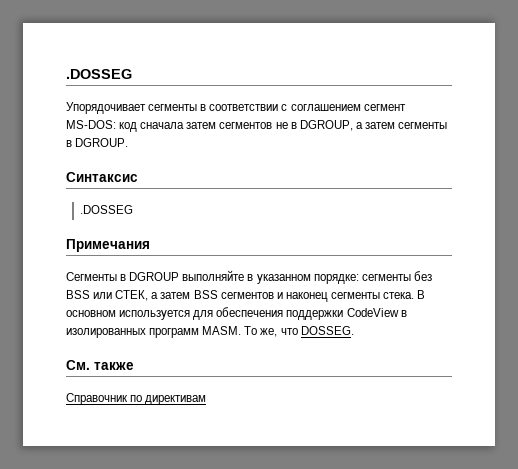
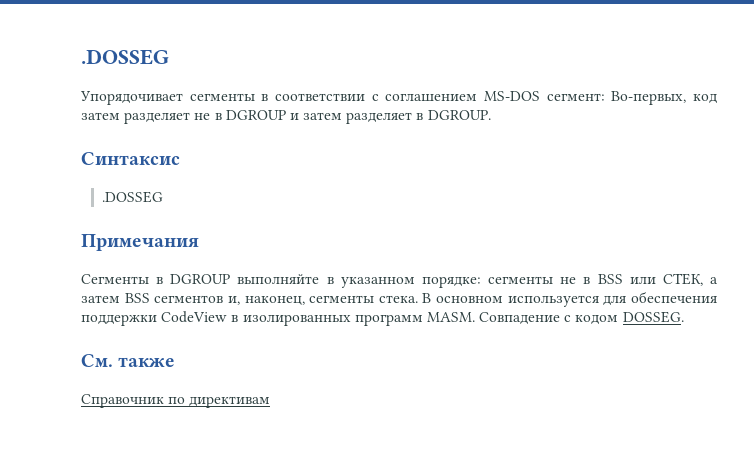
- Упорядочивает сегменты в соответствии с соглашением сегмент MS-DOS: код сначала затем сегментов не в DGROUP, а затем сегменты в DGROUP.
+ Упорядочивает сегменты в соответствии с соглашением MS-DOS сегмент: Во-первых, код затем разделяет не в DGROUP и затем разделяет в DGROUP.
- Сегменты в DGROUP выполняйте в указанном порядке: сегменты без BSS или СТЕК, а затем BSS сегментов и наконец сегменты стека.
+ Сегменты в DGROUP выполняйте в указанном порядке: сегменты не в BSS или СТЕК, а затем BSS сегментов и, наконец, сегменты стека.
- То же, что DOSSEG.
+ Совпадение с кодом DOSSEG.

